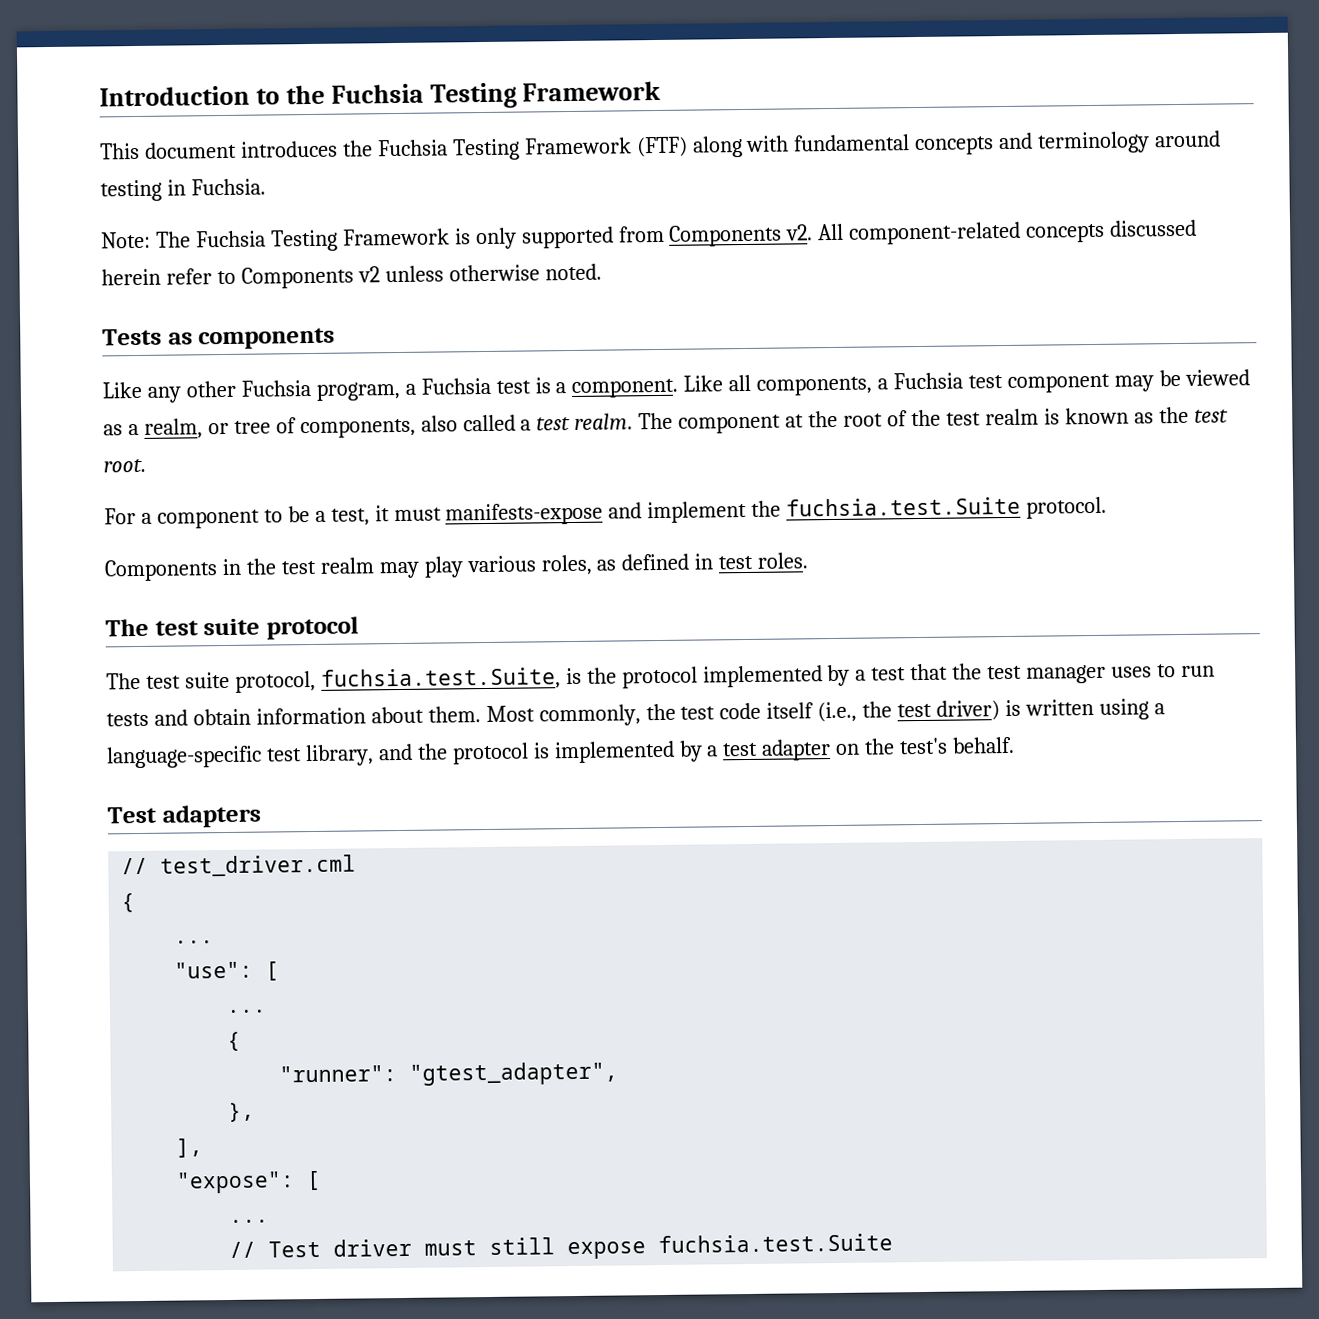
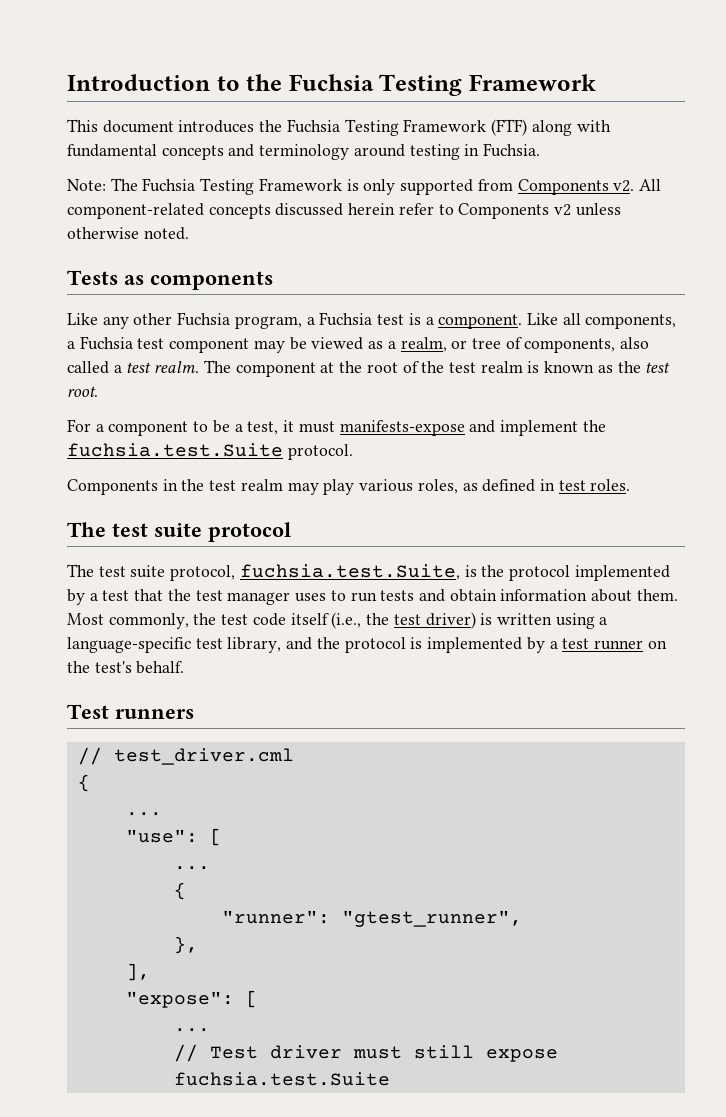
- Most commonly, the test code itself (i.e., the test driver) is written using a language-specific test library, and the protocol is implemented by a test adapter on the test's behalf.
+ Most commonly, the test code itself (i.e., the test driver) is written using a language-specific test library, and the protocol is implemented by a test runner on the test's behalf.
- Test adapters
+ Test runners
- "runner": "gtest_adapter",
+ "runner": "gtest_runner",

